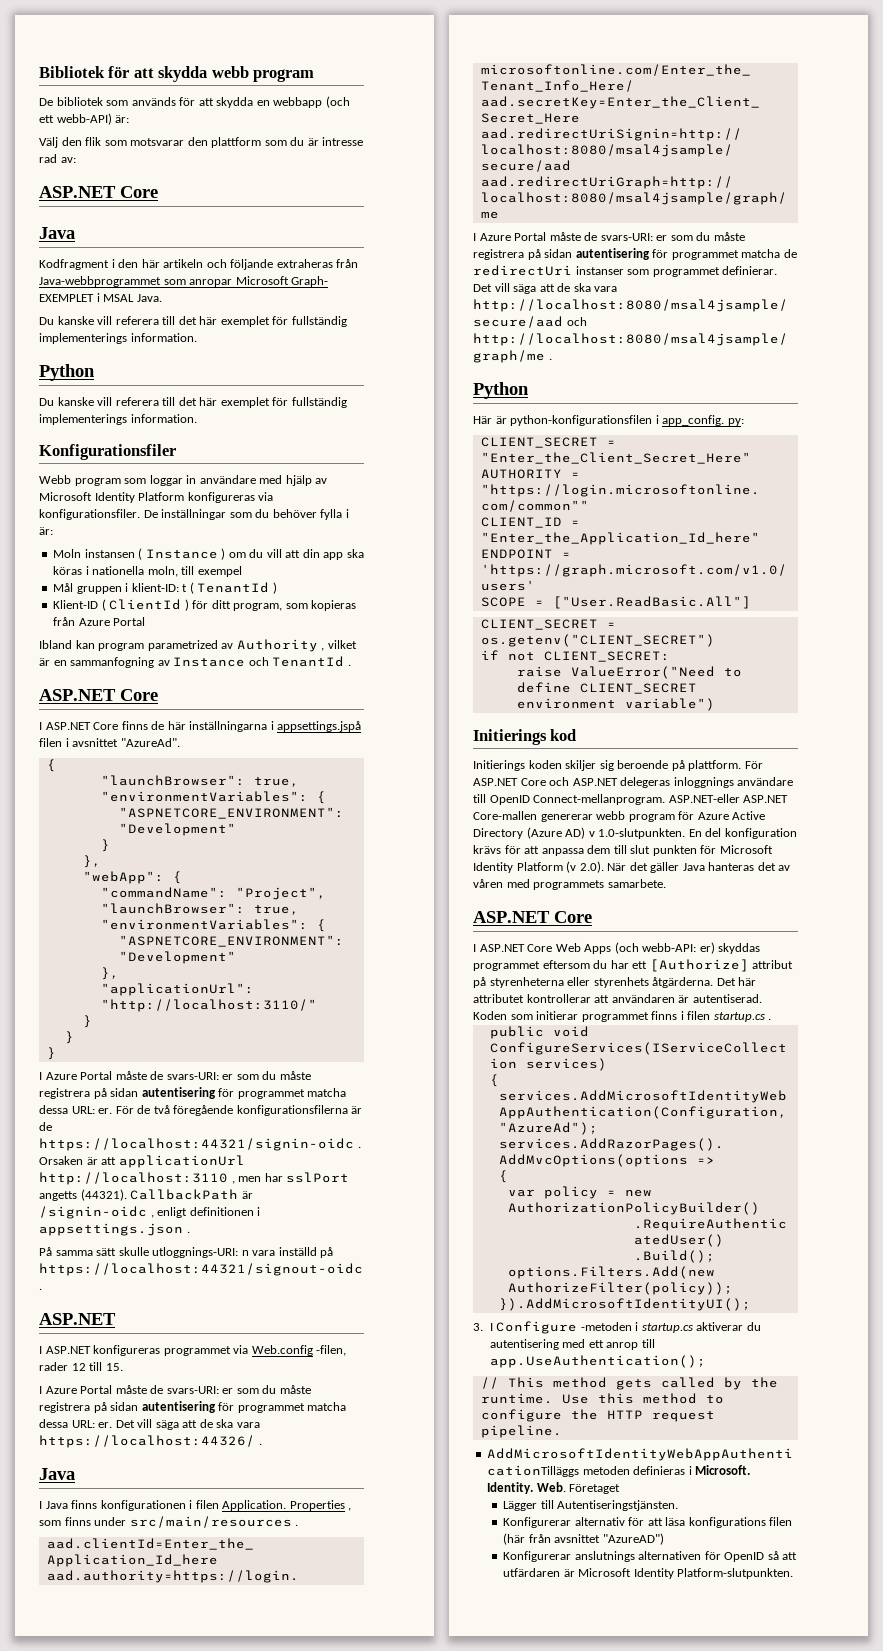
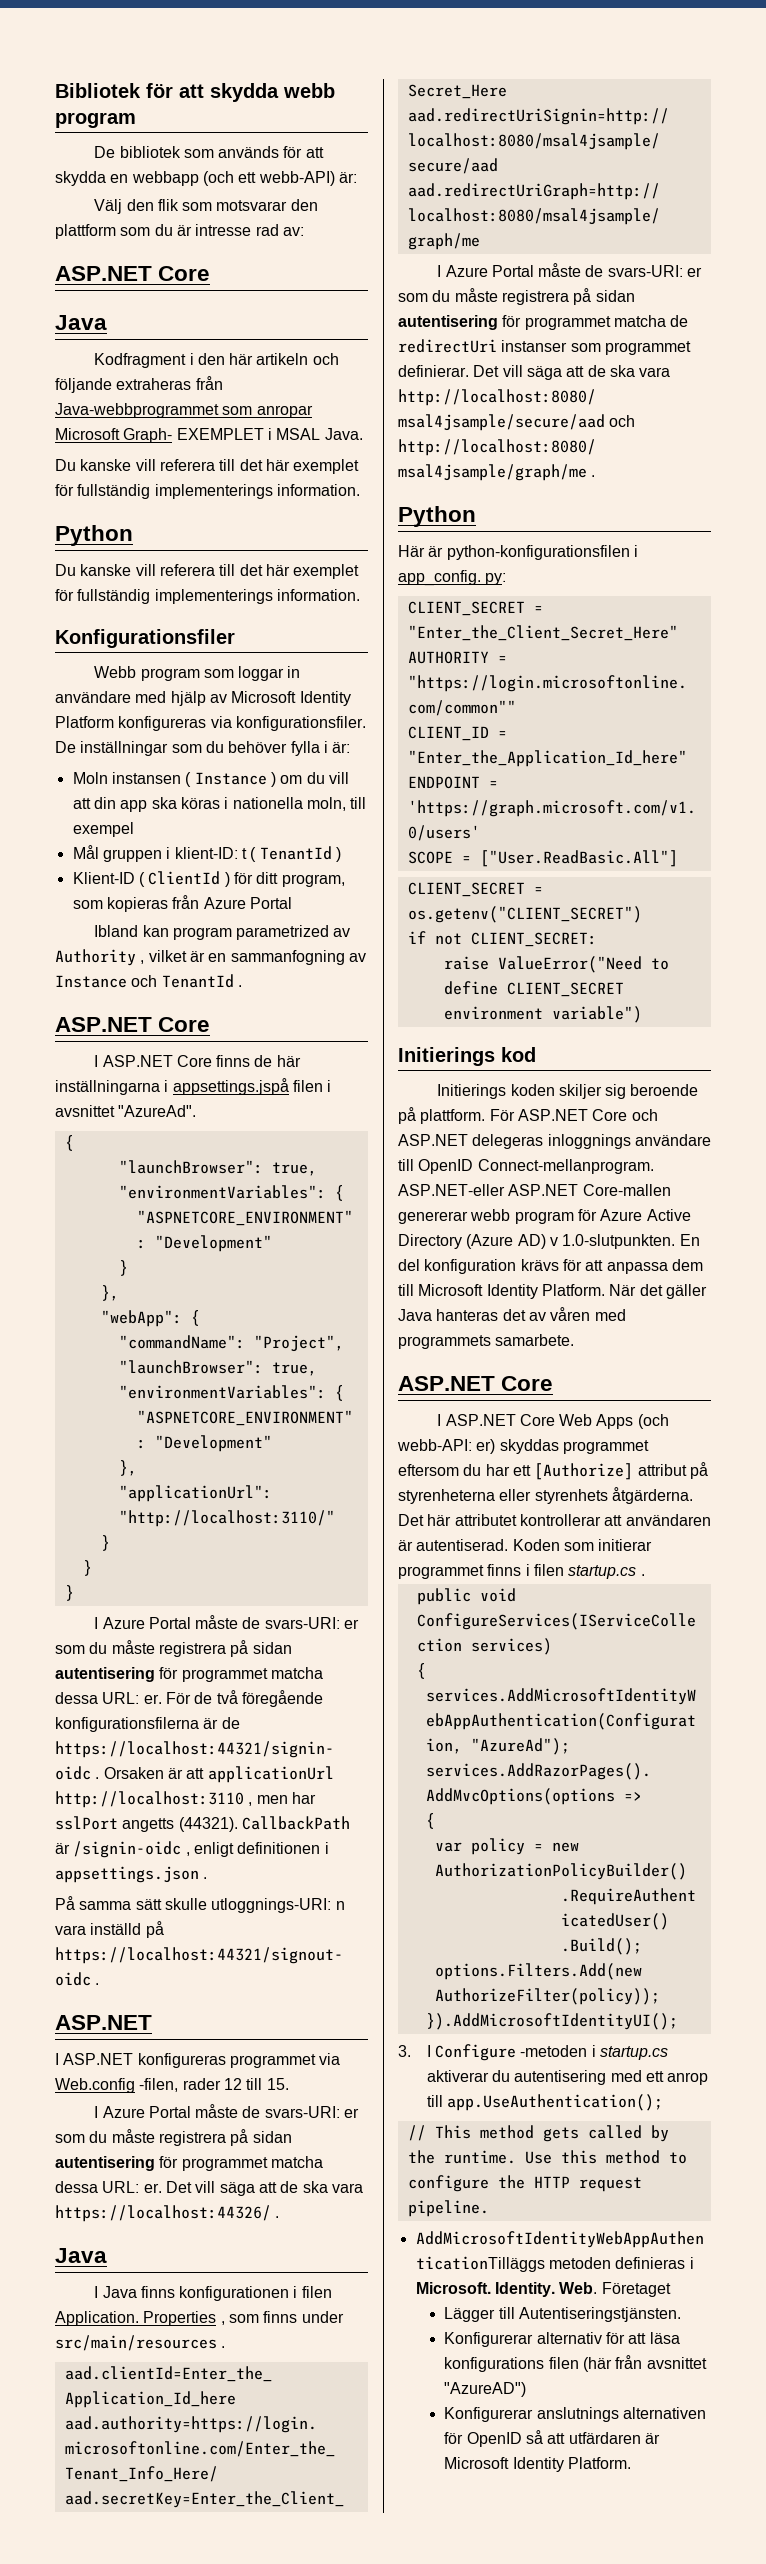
- ASP.NET-eller ASP.NET Core-mallen genererar webb program för Azure Active Directory (Azure AD) v 1.0-slutpunkten. En del konfiguration krävs för att anpassa dem till slut punkten för Microsoft Identity Platform (v 2.0). När det gäller Java hanteras det av våren med programmets samarbete.
+ ASP.NET-eller ASP.NET Core-mallen genererar webb program för Azure Active Directory (Azure AD) v 1.0-slutpunkten. En del konfiguration krävs för att anpassa dem till Microsoft Identity Platform. När det gäller Java hanteras det av våren med programmets samarbete.
- Konfigurerar anslutnings alternativen för OpenID så att utfärdaren är Microsoft Identity Platform-slutpunkten.
+ Konfigurerar anslutnings alternativen för OpenID så att utfärdaren är Microsoft Identity Platform.

